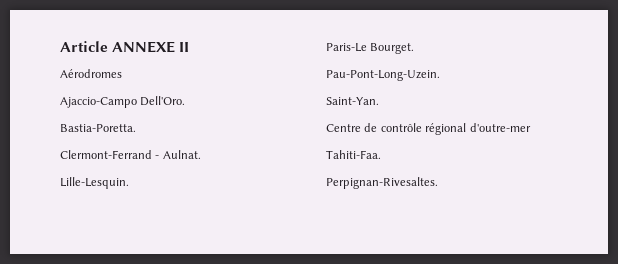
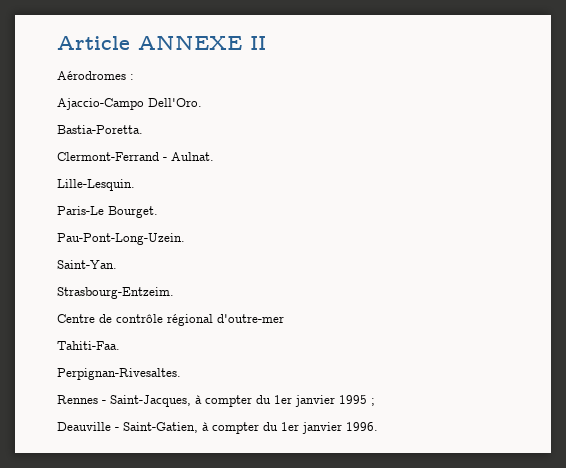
- Aérodromes
+ Aérodromes :
+ Strasbourg-Entzeim.
+ Rennes - Saint-Jacques, à compter du 1er janvier 1995 ;
+ Deauville - Saint-Gatien, à compter du 1er janvier 1996.

